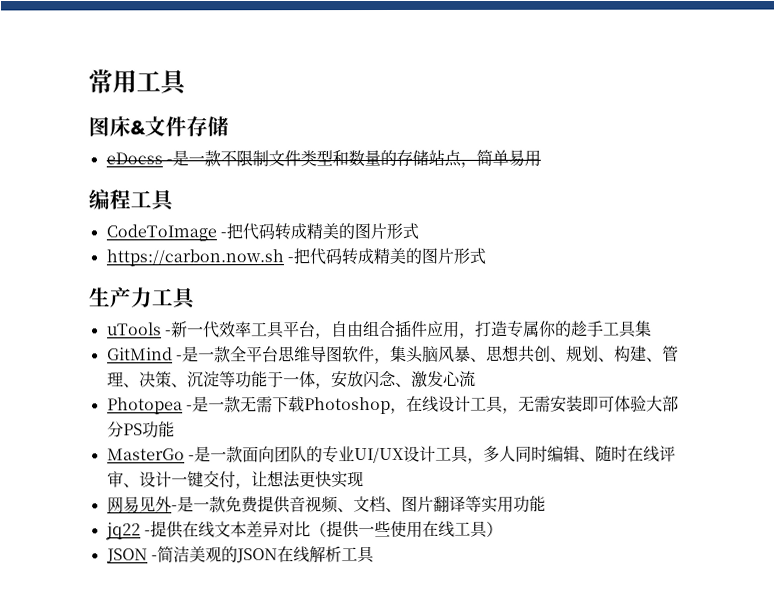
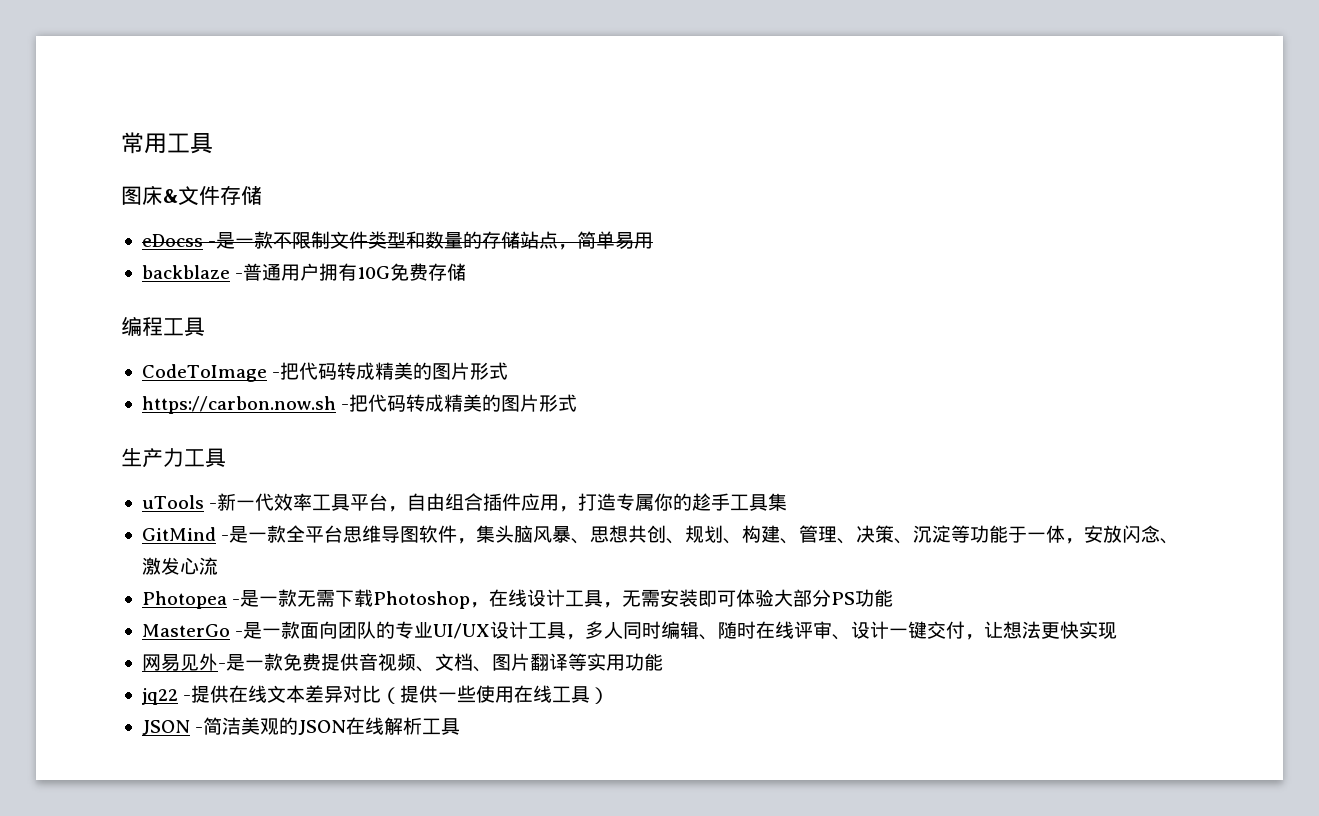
+ backblaze -普通用户拥有10G免费存储

